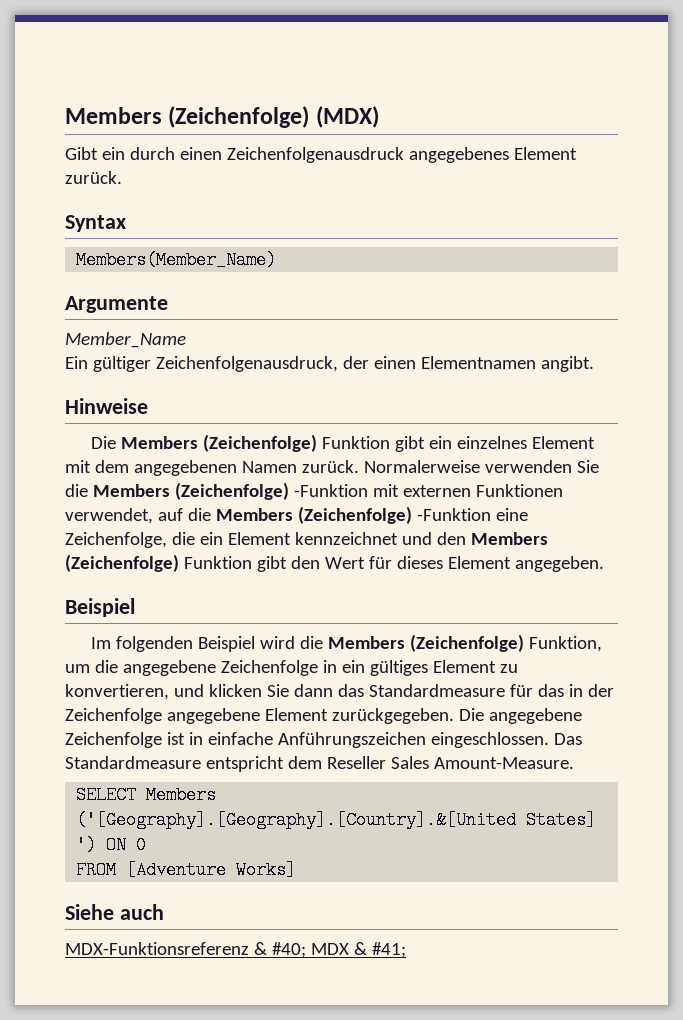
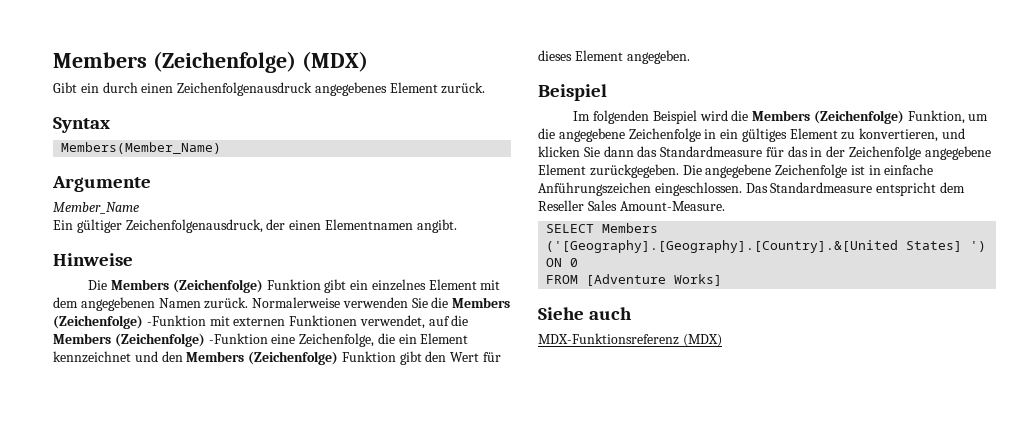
- MDX-Funktionsreferenz & #40; MDX & #41;
+ MDX-Funktionsreferenz (MDX)

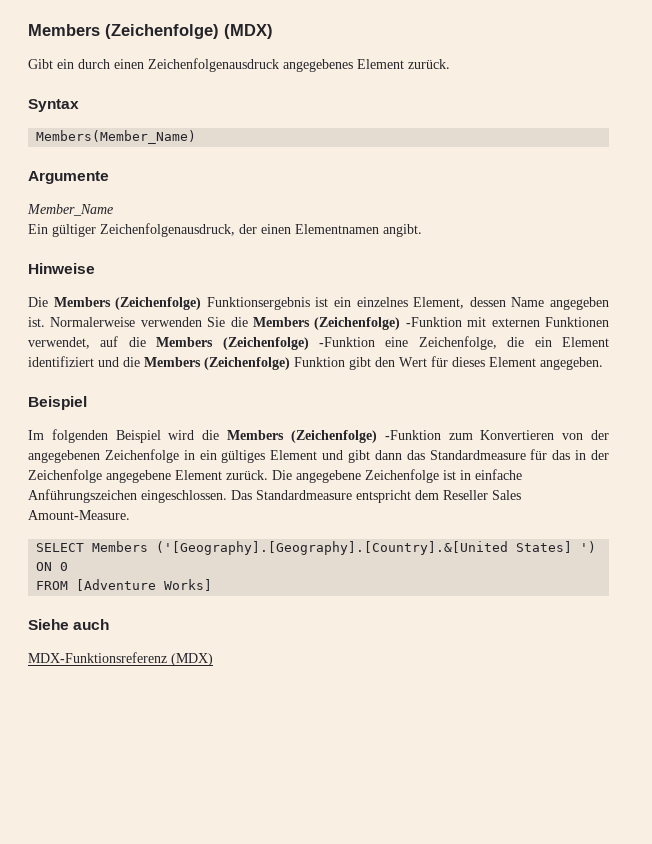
- Die Members (Zeichenfolge) Funktion gibt ein einzelnes Element mit dem angegebenen Namen zurück.
+ Die Members (Zeichenfolge) Funktionsergebnis ist ein einzelnes Element, dessen Name angegeben ist.
- Normalerweise verwenden Sie die Members (Zeichenfolge) -Funktion mit externen Funktionen verwendet, auf die Members (Zeichenfolge) -Funktion eine Zeichenfolge, die ein Element kennzeichnet und den Members (Zeichenfolge) Funktion gibt den Wert für dieses Element angegeben.
+ Normalerweise verwenden Sie die Members (Zeichenfolge) -Funktion mit externen Funktionen verwendet, auf die Members (Zeichenfolge) -Funktion eine Zeichenfolge, die ein Element identifiziert und die Members (Zeichenfolge) Funktion gibt den Wert für dieses Element angegeben.
- Im folgenden Beispiel wird die Members (Zeichenfolge) Funktion, um die angegebene Zeichenfolge in ein gültiges Element zu konvertieren, und klicken Sie dann das Standardmeasure für das in der Zeichenfolge angegebene Element zurückgegeben.
+ Im folgenden Beispiel wird die Members (Zeichenfolge) -Funktion zum Konvertieren von der angegebenen Zeichenfolge in ein gültiges Element und gibt dann das Standardmeasure für das in der Zeichenfolge angegebene Element zurück.

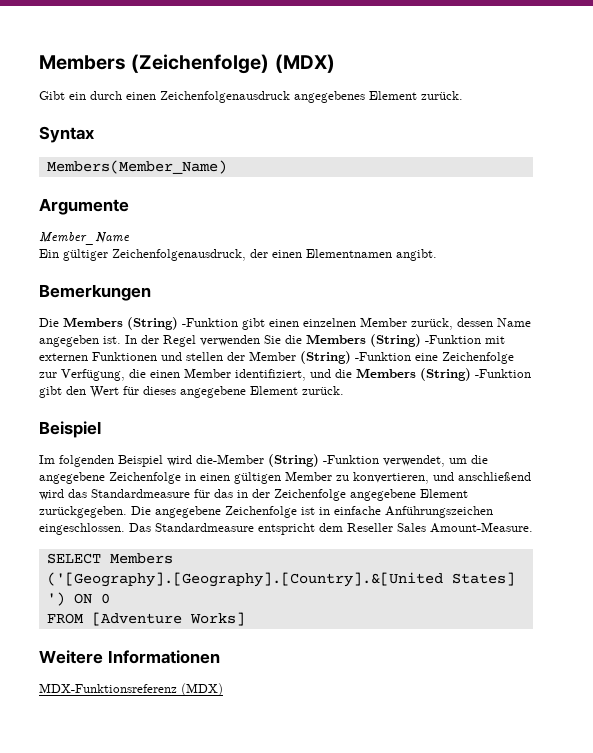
- Hinweise
+ Bemerkungen
- Die Members (Zeichenfolge) Funktionsergebnis ist ein einzelnes Element, dessen Name angegeben ist.
+ Die Members (String) -Funktion gibt einen einzelnen Member zurück, dessen Name angegeben ist.
- Normalerweise verwenden Sie die Members (Zeichenfolge) -Funktion mit externen Funktionen verwendet, auf die Members (Zeichenfolge) -Funktion eine Zeichenfolge, die ein Element identifiziert und die Members (Zeichenfolge) Funktion gibt den Wert für dieses Element angegeben.
+ In der Regel verwenden Sie die Members (String) -Funktion mit externen Funktionen und stellen der Member (String) -Funktion eine Zeichenfolge zur Verfügung, die einen Member identifiziert, und die Members (String) -Funktion gibt den Wert für dieses angegebene Element zurück.
- Im folgenden Beispiel wird die Members (Zeichenfolge) -Funktion zum Konvertieren von der angegebenen Zeichenfolge in ein gültiges Element und gibt dann das Standardmeasure für das in der Zeichenfolge angegebene Element zurück.
+ Im folgenden Beispiel wird die-Member (String) -Funktion verwendet, um die angegebene Zeichenfolge in einen gültigen Member zu konvertieren, und anschließend wird das Standardmeasure für das in der Zeichenfolge angegebene Element zurückgegeben.
- Siehe auch
+ Weitere Informationen

